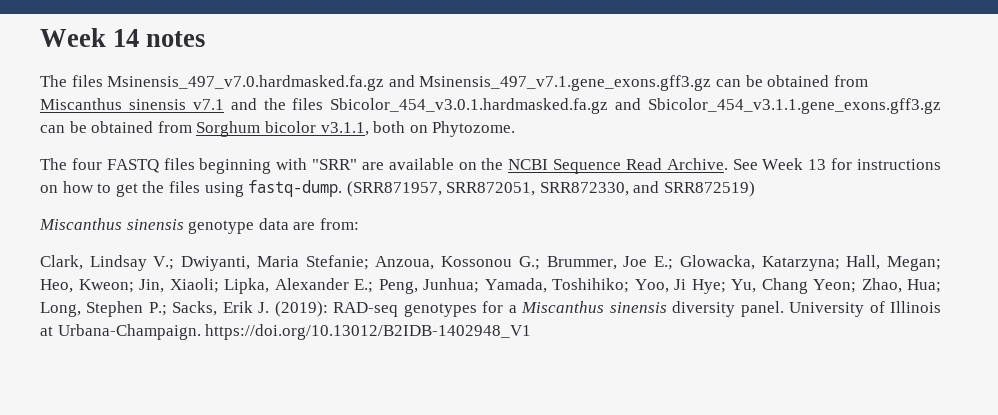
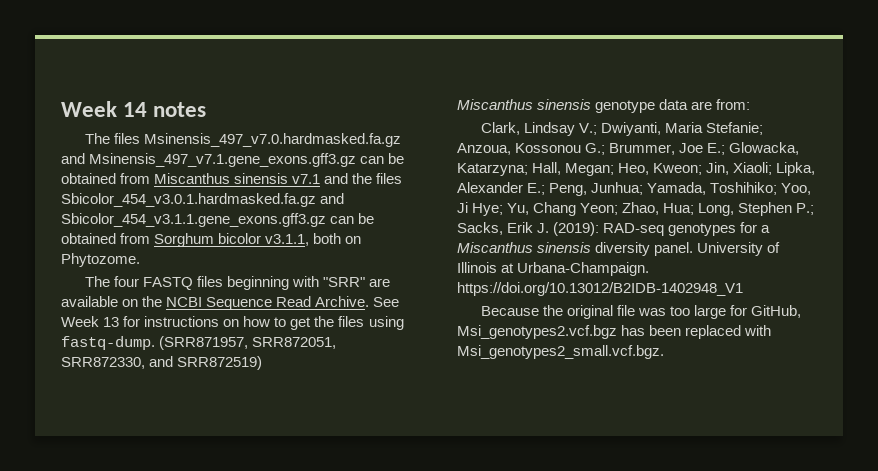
+ Because the original file was too large for GitHub, Msi_genotypes2.vcf.bgz has been replaced with Msi_genotypes2_small.vcf.bgz.

